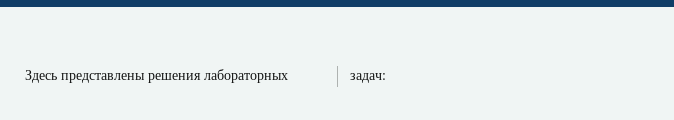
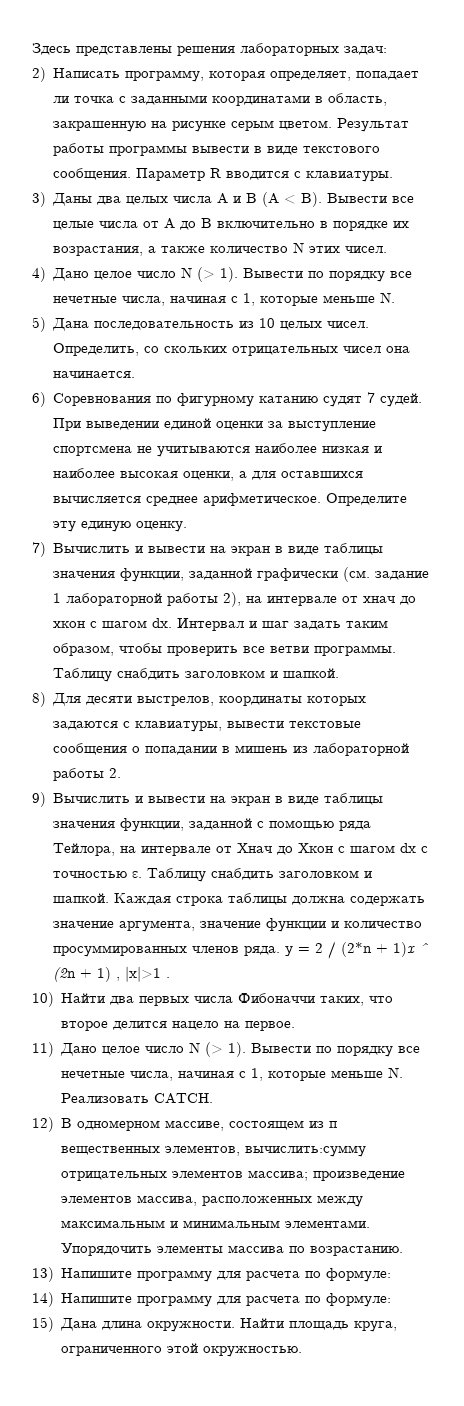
+ 2) Написать программу, которая определяет, попадает ли точка с заданными координатами в область, закрашенную на рисунке серым цветом. Результат работы программы вывести в виде текстового сообщения. Параметр R вводится с клавиатуры.
+ 3) Даны два целых числа A и B (A < B). Вывести все целые числа от A до B включительно в порядке их возрастания, а также количество N этих чисел.
+ 4) Дано целое число N (> 1). Вывести по порядку все нечетные числа, начиная с 1, которые меньше N.
+ 5) Дана последовательность из 10 целых чисел. Определить, со скольких отрицательных чисел она начинается.
+ 6) Соревнования по фигурному катанию судят 7 судей. При выведении единой оценки за выступление спортсмена не учитываются наиболее низкая и наиболее высокая оценки, а для оставшихся вычисляется среднее арифметическое. Определите эту единую оценку.
+ 7) Вычислить и вывести на экран в виде таблицы значения функции, заданной графически (см. задание 1 лабораторной работы 2), на интервале от хнач до хкон с шагом dx. Интервал и шаг задать таким образом, чтобы проверить все ветви программы. Таблицу снабдить заголовком и шапкой.
+ 8) Для десяти выстрелов, координаты которых задаются с клавиатуры, вывести текстовые сообщения о попадании в мишень из лабораторной работы 2.
+ 9) Вычислить и вывести на экран в виде таблицы значения функции, заданной с помощью ряда Тейлора, на интервале от Xнач до Xкон с шагом dx с точностью ε. Таблицу снабдить заголовком и шапкой. Каждая строка таблицы должна содержать значение аргумента, значение функции и количество просуммированных членов ряда. y = 2 / (2*n + 1)x ^ (2n + 1) , |x|>1 .
+ 10) Найти два первых числа Фибоначчи таких, что второе делится нацело на первое.
+ 11) Дано целое число N (> 1). Вывести по порядку все нечетные числа, начиная с 1, которые меньше N. Реализовать CATCH.
+ 12) В одномерном массиве, состоящем из п вещественных элементов, вычислить:сумму отрицательных элементов массива; произведение элементов массива, расположенных между максимальным и минимальным элементами. Упорядочить элементы массива по возрастанию.
+ 13) Напишите программу для расчета по формуле:
+ 14) Напишите программу для расчета по формуле:
+ 15) Дана длина окружности. Найти площадь круга, ограниченного этой окружностью.

